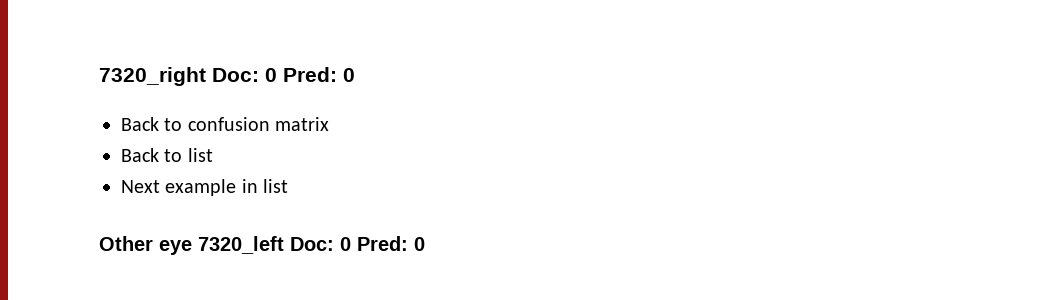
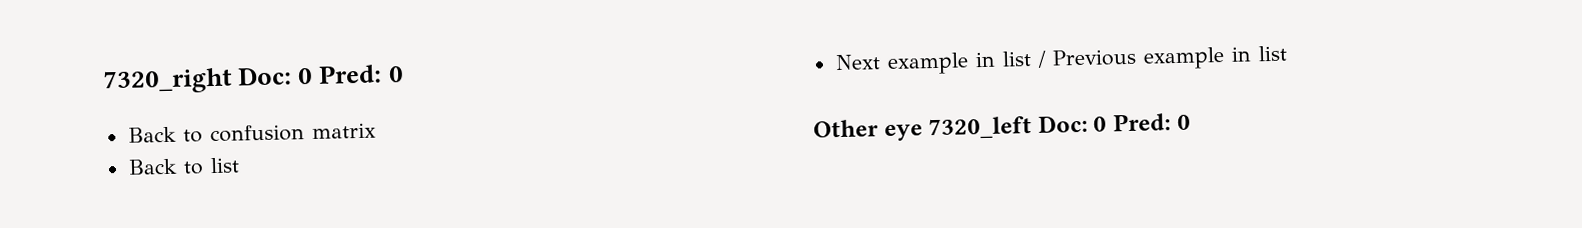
- Next example in list
+ Next example in list / Previous example in list

